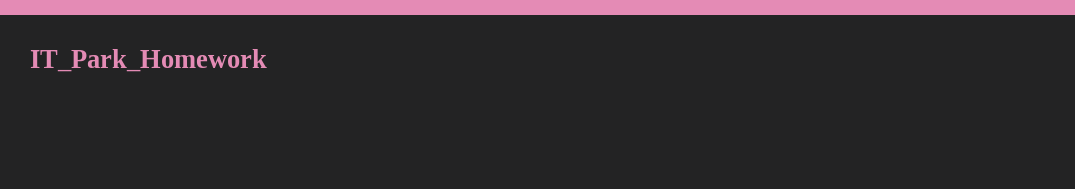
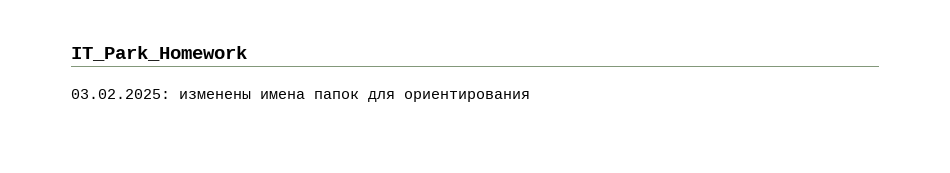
+ 03.02.2025: изменены имена папок для ориентирования

